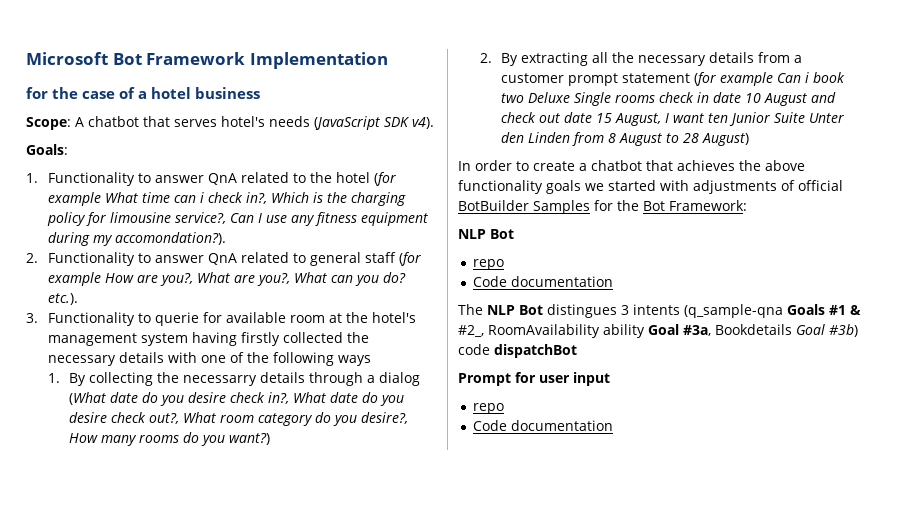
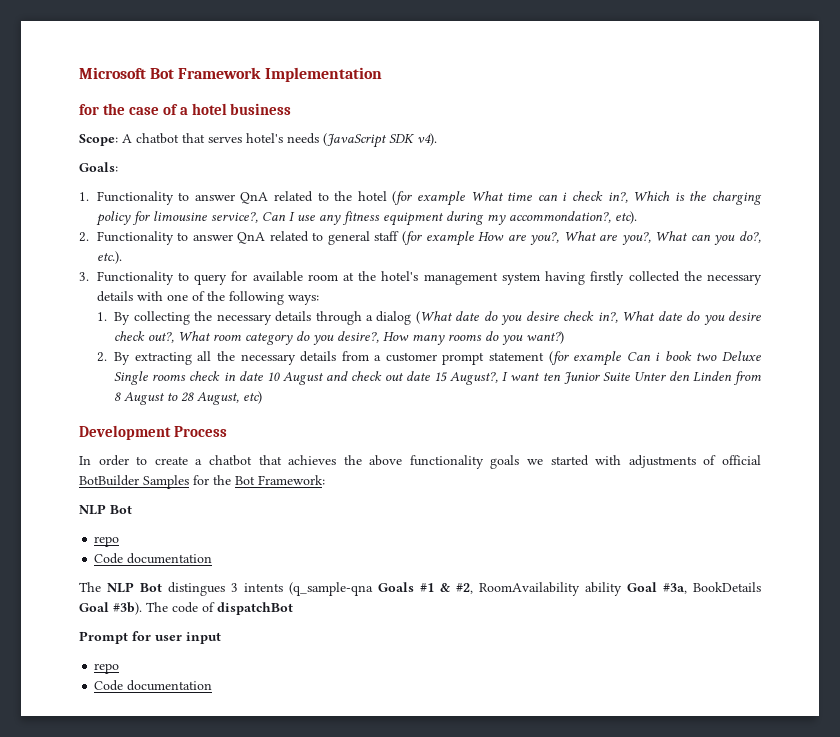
- 1. Functionality to answer QnA related to the hotel (for example What time can i check in?, Which is the charging policy for limousine service?, Can I use any fitness equipment during my accomondation?).
+ 1. Functionality to answer QnA related to the hotel (for example What time can i check in?, Which is the charging policy for limousine service?, Can I use any fitness equipment during my accommondation?, etc).
- 2. Functionality to answer QnA related to general staff (for example How are you?, What are you?, What can you do? etc.).
+ 2. Functionality to answer QnA related to general staff (for example How are you?, What are you?, What can you do?, etc.).
- 3. Functionality to querie for available room at the hotel's management system having firstly collected the necessary details with one of the following ways
+ 3. Functionality to query for available room at the hotel's management system having firstly collected the necessary details with one of the following ways:
- 1. By collecting the necessarry details through a dialog (What date do you desire check in?, What date do you desire check out?, What room category do you desire?, How many rooms do you want?)
+ 1. By collecting the necessary details through a dialog (What date do you desire check in?, What date do you desire check out?, What room category do you desire?, How many rooms do you want?)
- 2. By extracting all the necessary details from a customer prompt statement (for example Can i book two Deluxe Single rooms check in date 10 August and check out date 15 August, I want ten Junior Suite Unter den Linden from 8 August to 28 August)
+ 2. By extracting all the necessary details from a customer prompt statement (for example Can i book two Deluxe Single rooms check in date 10 August and check out date 15 August?, I want ten Junior Suite Unter den Linden from 8 August to 28 August, etc)
+ Development Process
- The NLP Bot distingues 3 intents (q_sample-qna Goals #1 & #2_, RoomAvailability ability Goal #3a, Bookdetails Goal #3b) code dispatchBot
+ The NLP Bot distingues 3 intents (q_sample-qna Goals #1 & #2, RoomAvailability ability Goal #3a, BookDetails Goal #3b). The code of dispatchBot

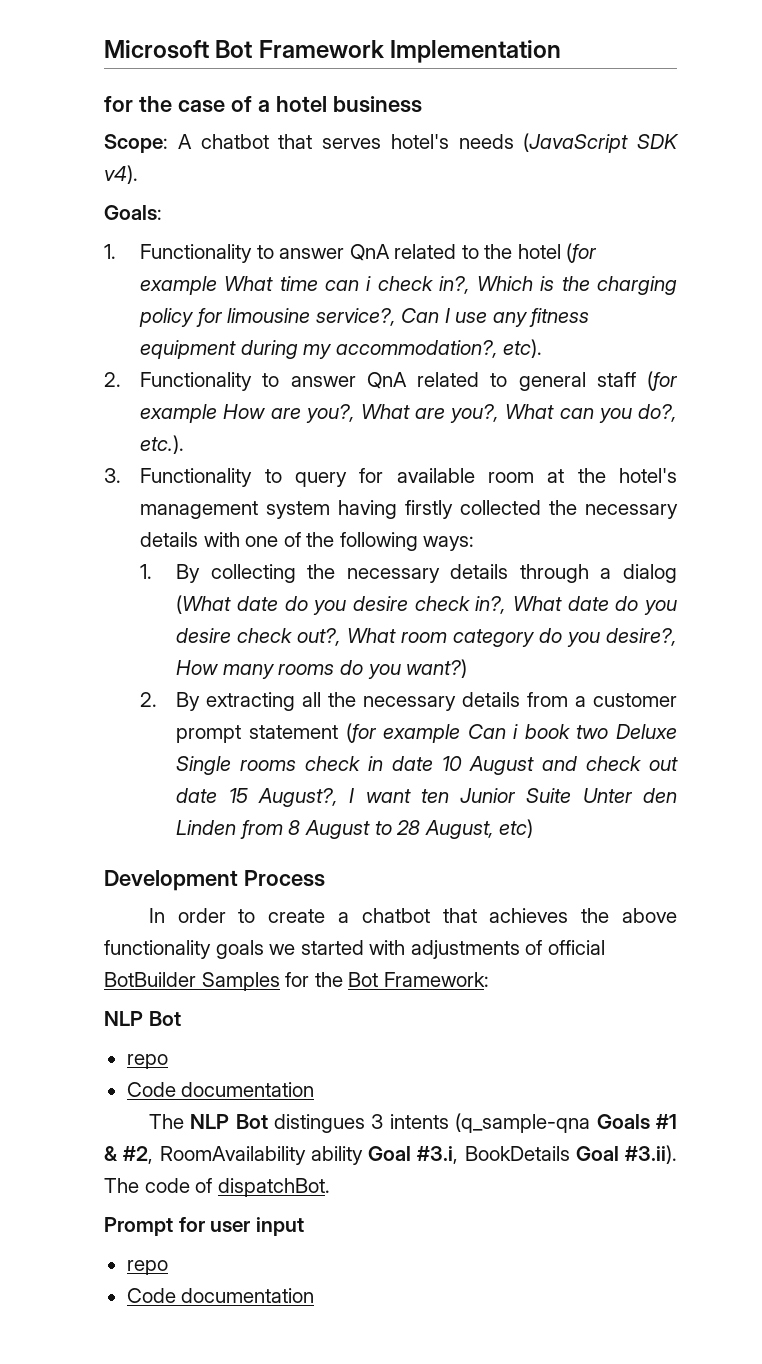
- 1. Functionality to answer QnA related to the hotel (for example What time can i check in?, Which is the charging policy for limousine service?, Can I use any fitness equipment during my accommondation?, etc).
+ 1. Functionality to answer QnA related to the hotel (for example What time can i check in?, Which is the charging policy for limousine service?, Can I use any fitness equipment during my accommodation?, etc).
- The NLP Bot distingues 3 intents (q_sample-qna Goals #1 & #2, RoomAvailability ability Goal #3a, BookDetails Goal #3b). The code of dispatchBot
+ The NLP Bot distingues 3 intents (q_sample-qna Goals #1 & #2, RoomAvailability ability Goal #3.i, BookDetails Goal #3.ii). The code of dispatchBot.

